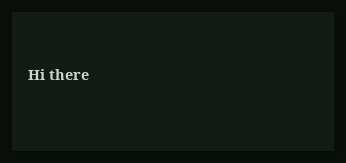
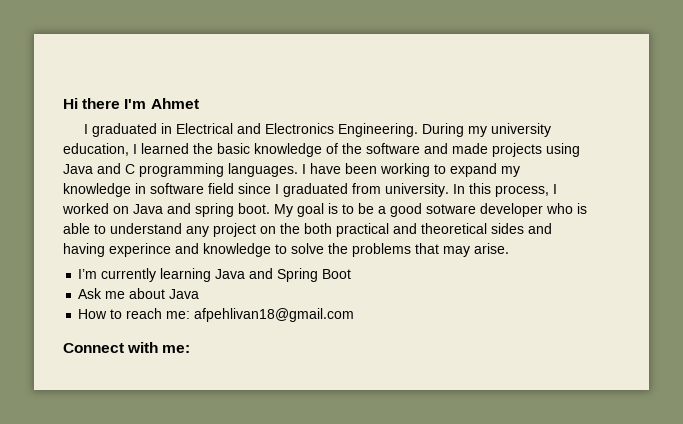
- Hi there
+ Hi there I'm Ahmet
+ I graduated in Electrical and Electronics Engineering. During my university education, I learned the basic knowledge of the software and made projects using Java and C programming languages. I have been working to expand my knowledge in software field since I graduated from university. In this process, I worked on Java and spring boot. My goal is to be a good sotware developer who is able to understand any project on the both practical and theoretical sides and having experince and knowledge to solve the problems that may arise.
+ I’m currently learning Java and Spring Boot
+ Ask me about Java
+ How to reach me: afpehlivan18@gmail.com
+ Connect with me:

